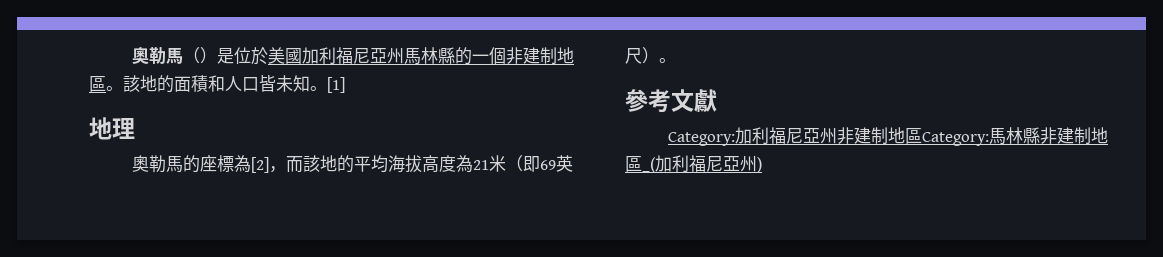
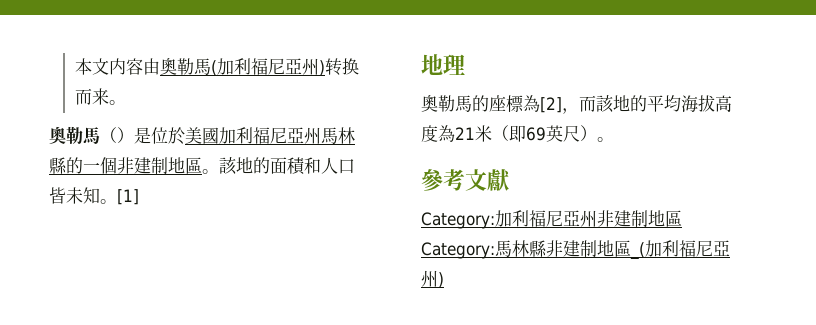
+ 本文内容由奧勒馬(加利福尼亞州)转换而来。

